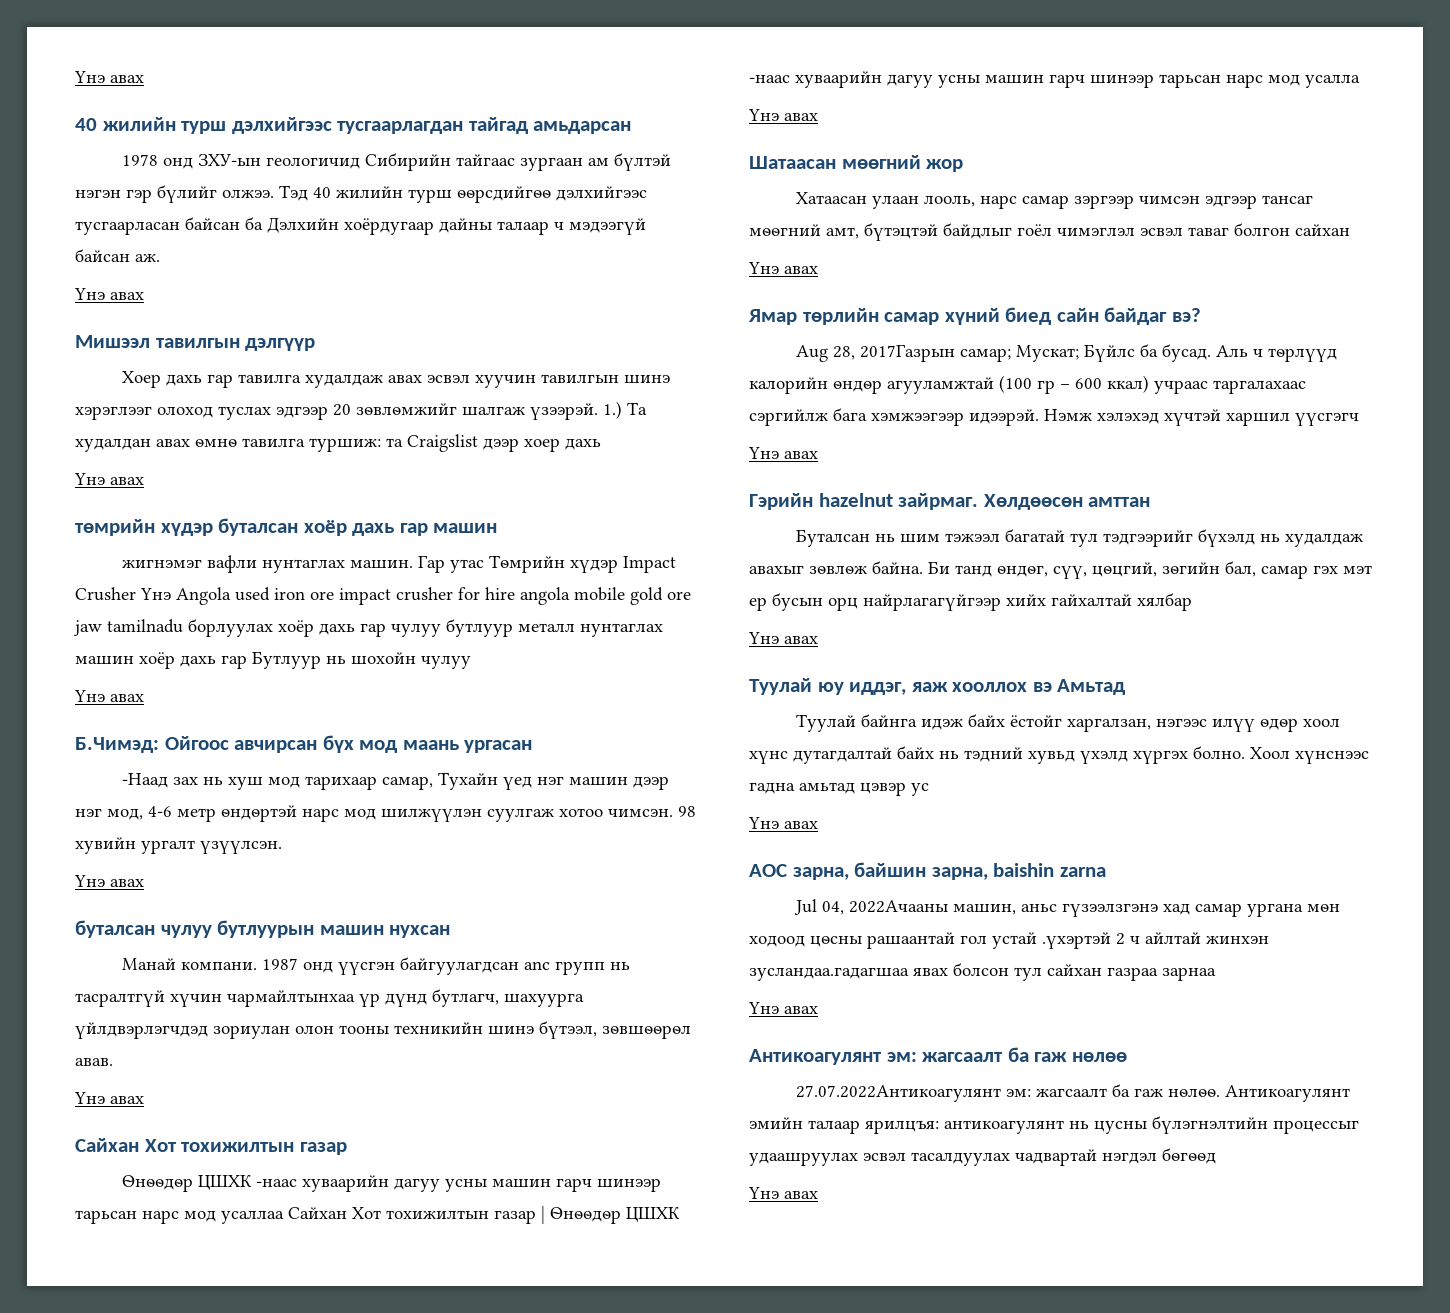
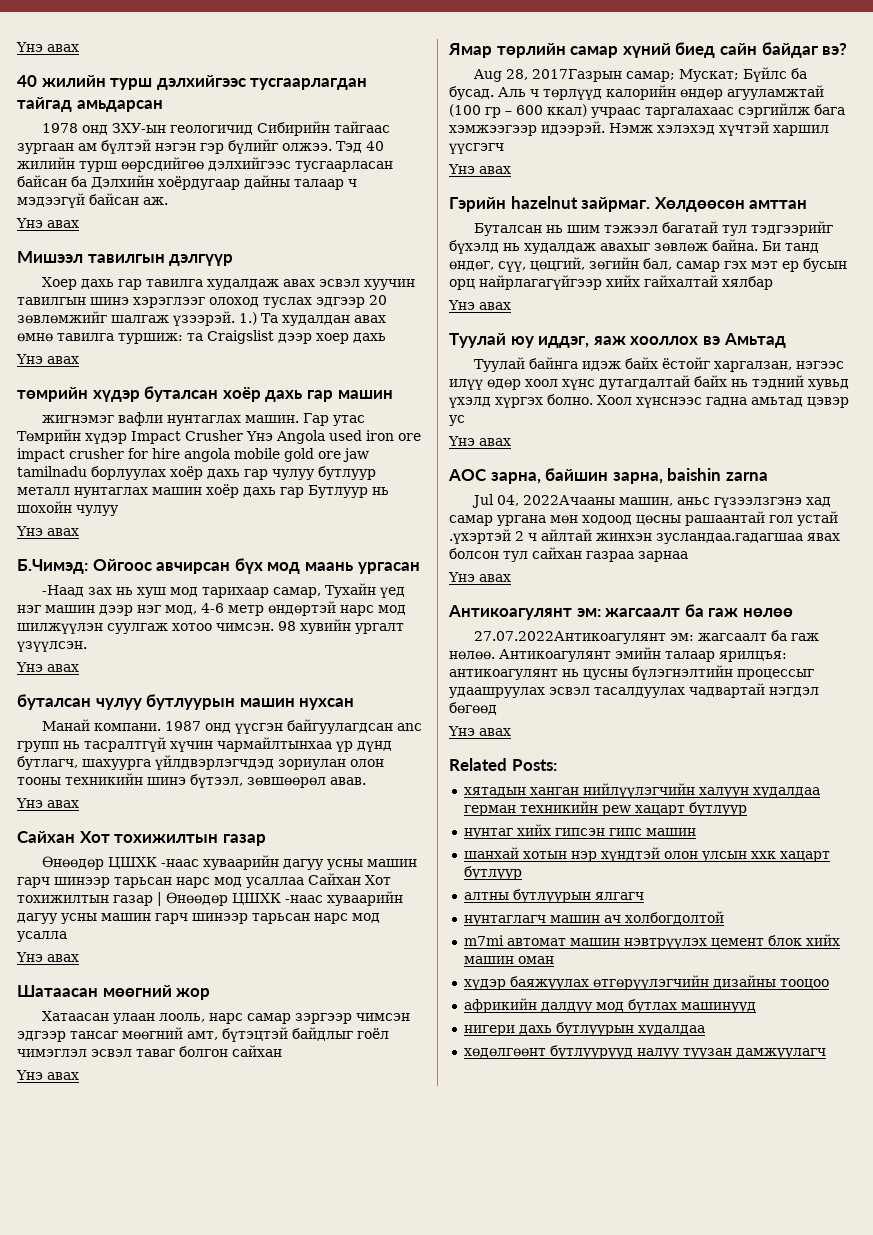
+ Related Posts:
+ хятадын ханган нийлүүлэгчийн халуун худалдаа герман техникийн pew хацарт бутлуур
+ нунтаг хийх гипсэн гипс машин
+ шанхай хотын нэр хүндтэй олон улсын ххк хацарт бутлуур
+ алтны бутлуурын ялгагч
+ нунтаглагч машин ач холбогдолтой
+ m7mi автомат машин нэвтрүүлэх цемент блок хийх машин оман
+ хүдэр баяжуулах өтгөрүүлэгчийн дизайны тооцоо
+ африкийн далдуу мод бутлах машинууд
+ нигери дахь бутлуурын худалдаа
+ хөдөлгөөнт бутлуурууд налуу туузан дамжуулагч

